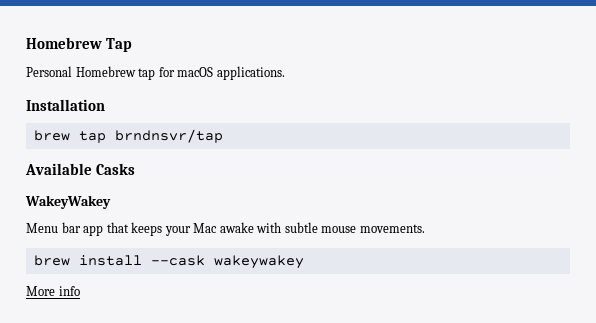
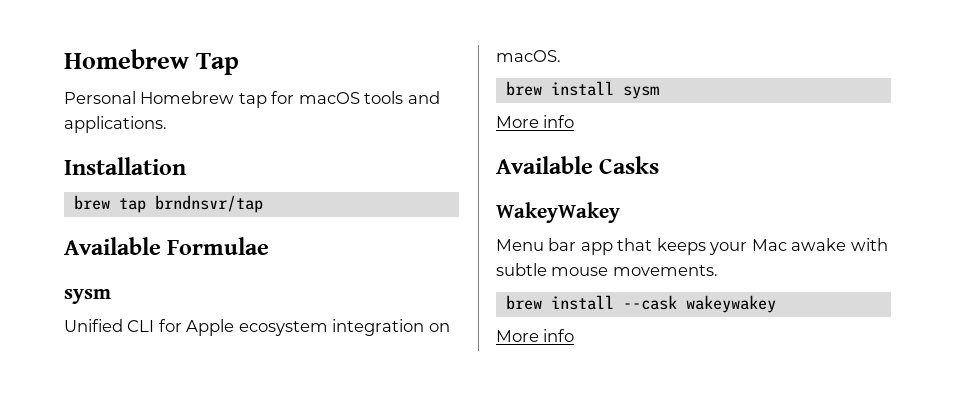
- Personal Homebrew tap for macOS applications.
+ Personal Homebrew tap for macOS tools and applications.
+ Available Formulae
+ sysm
+ Unified CLI for Apple ecosystem integration on macOS.
+ brew install sysm
+ More info

